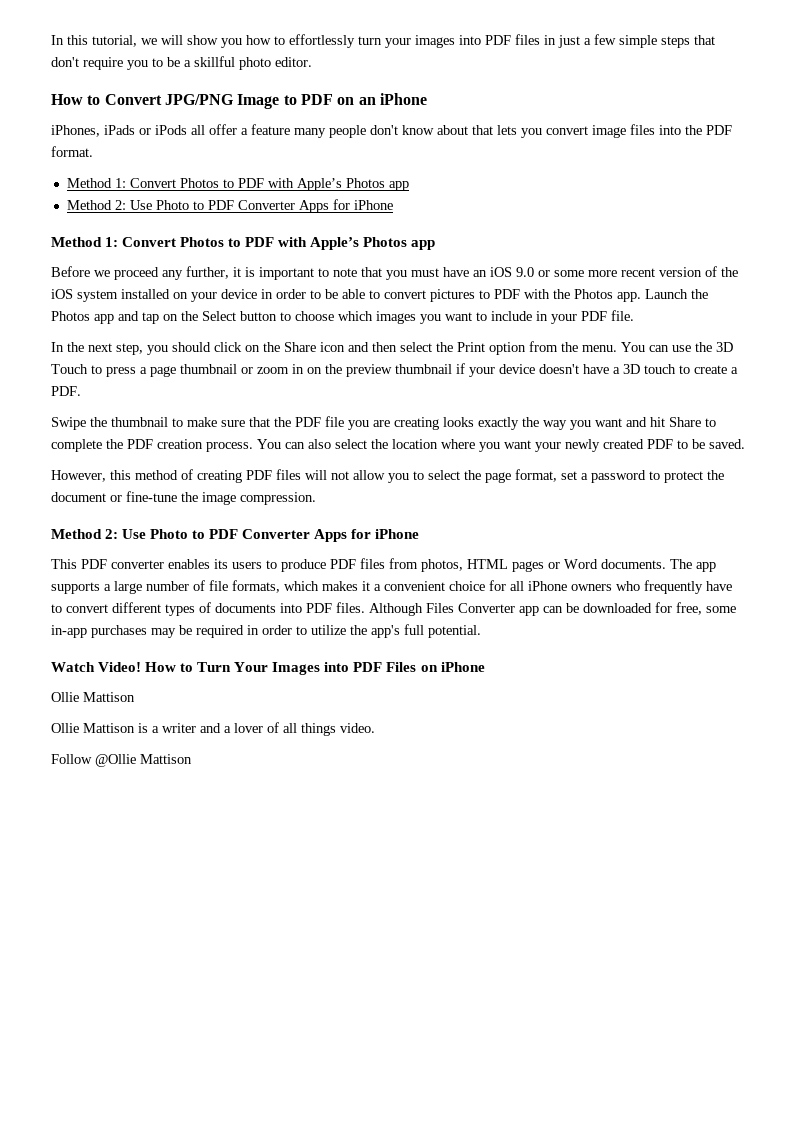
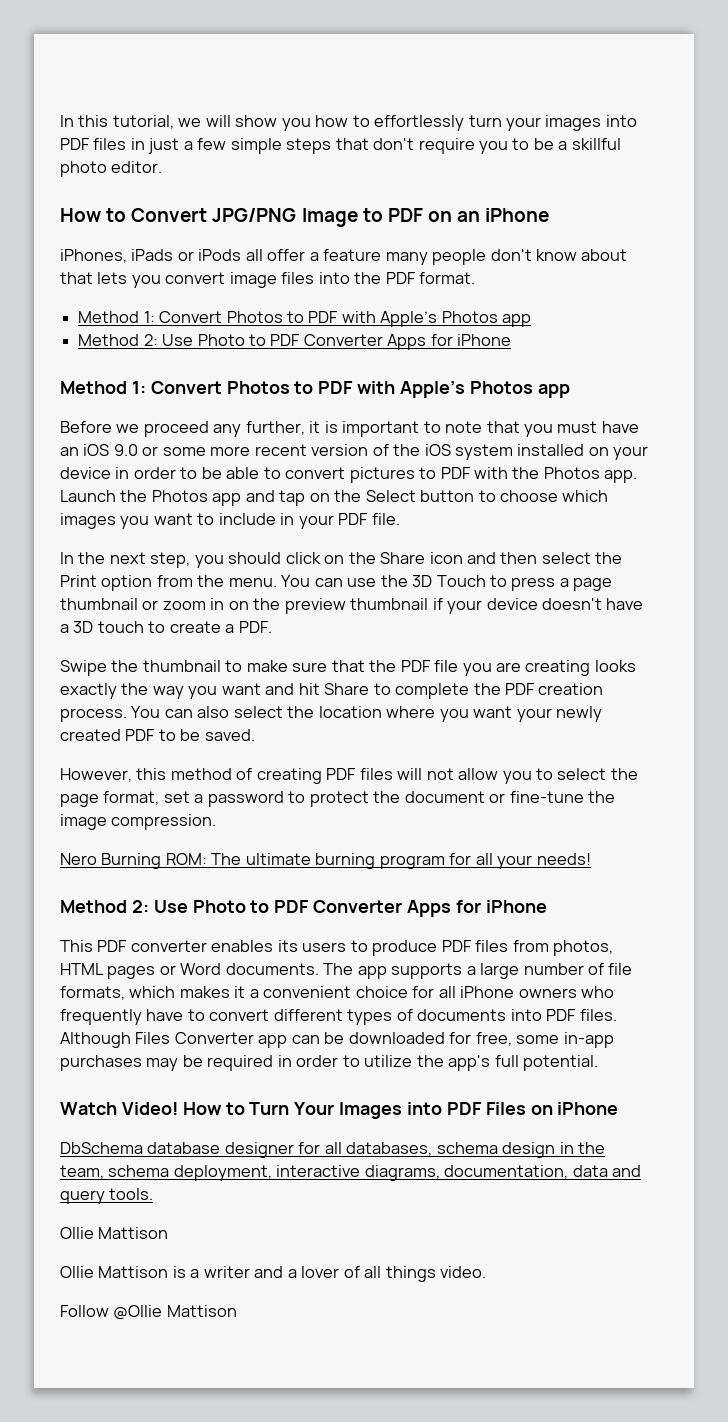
+ Nero Burning ROM: The ultimate burning program for all your needs!
+ DbSchema database designer for all databases, schema design in the team, schema deployment, interactive diagrams, documentation, data and query tools.

